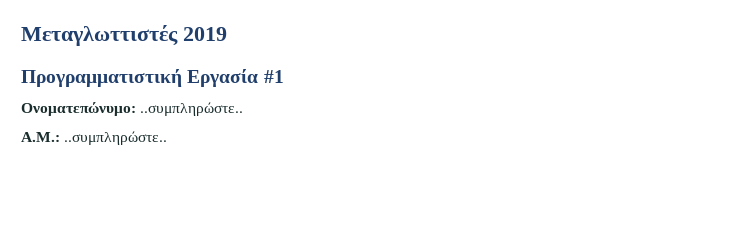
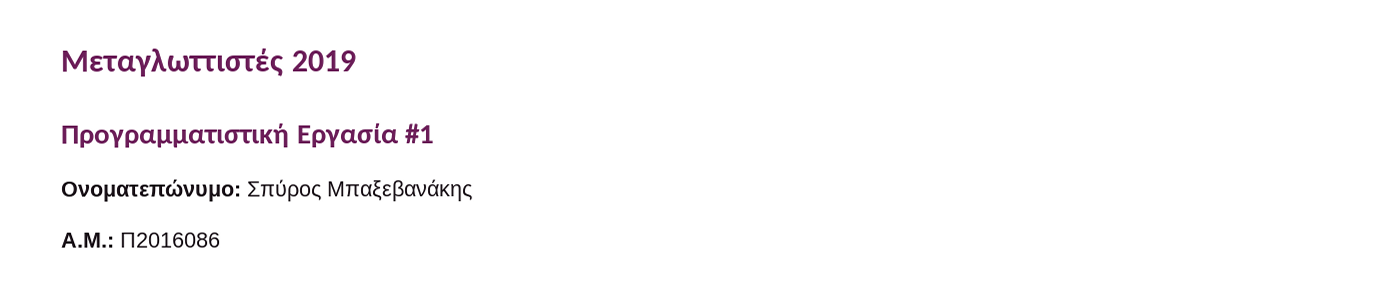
- Ονοματεπώνυμο: ..συμπληρώστε..
+ Ονοματεπώνυμο: Σπύρος Μπαξεβανάκης
- Α.Μ.: ..συμπληρώστε..
+ Α.Μ.: Π2016086

